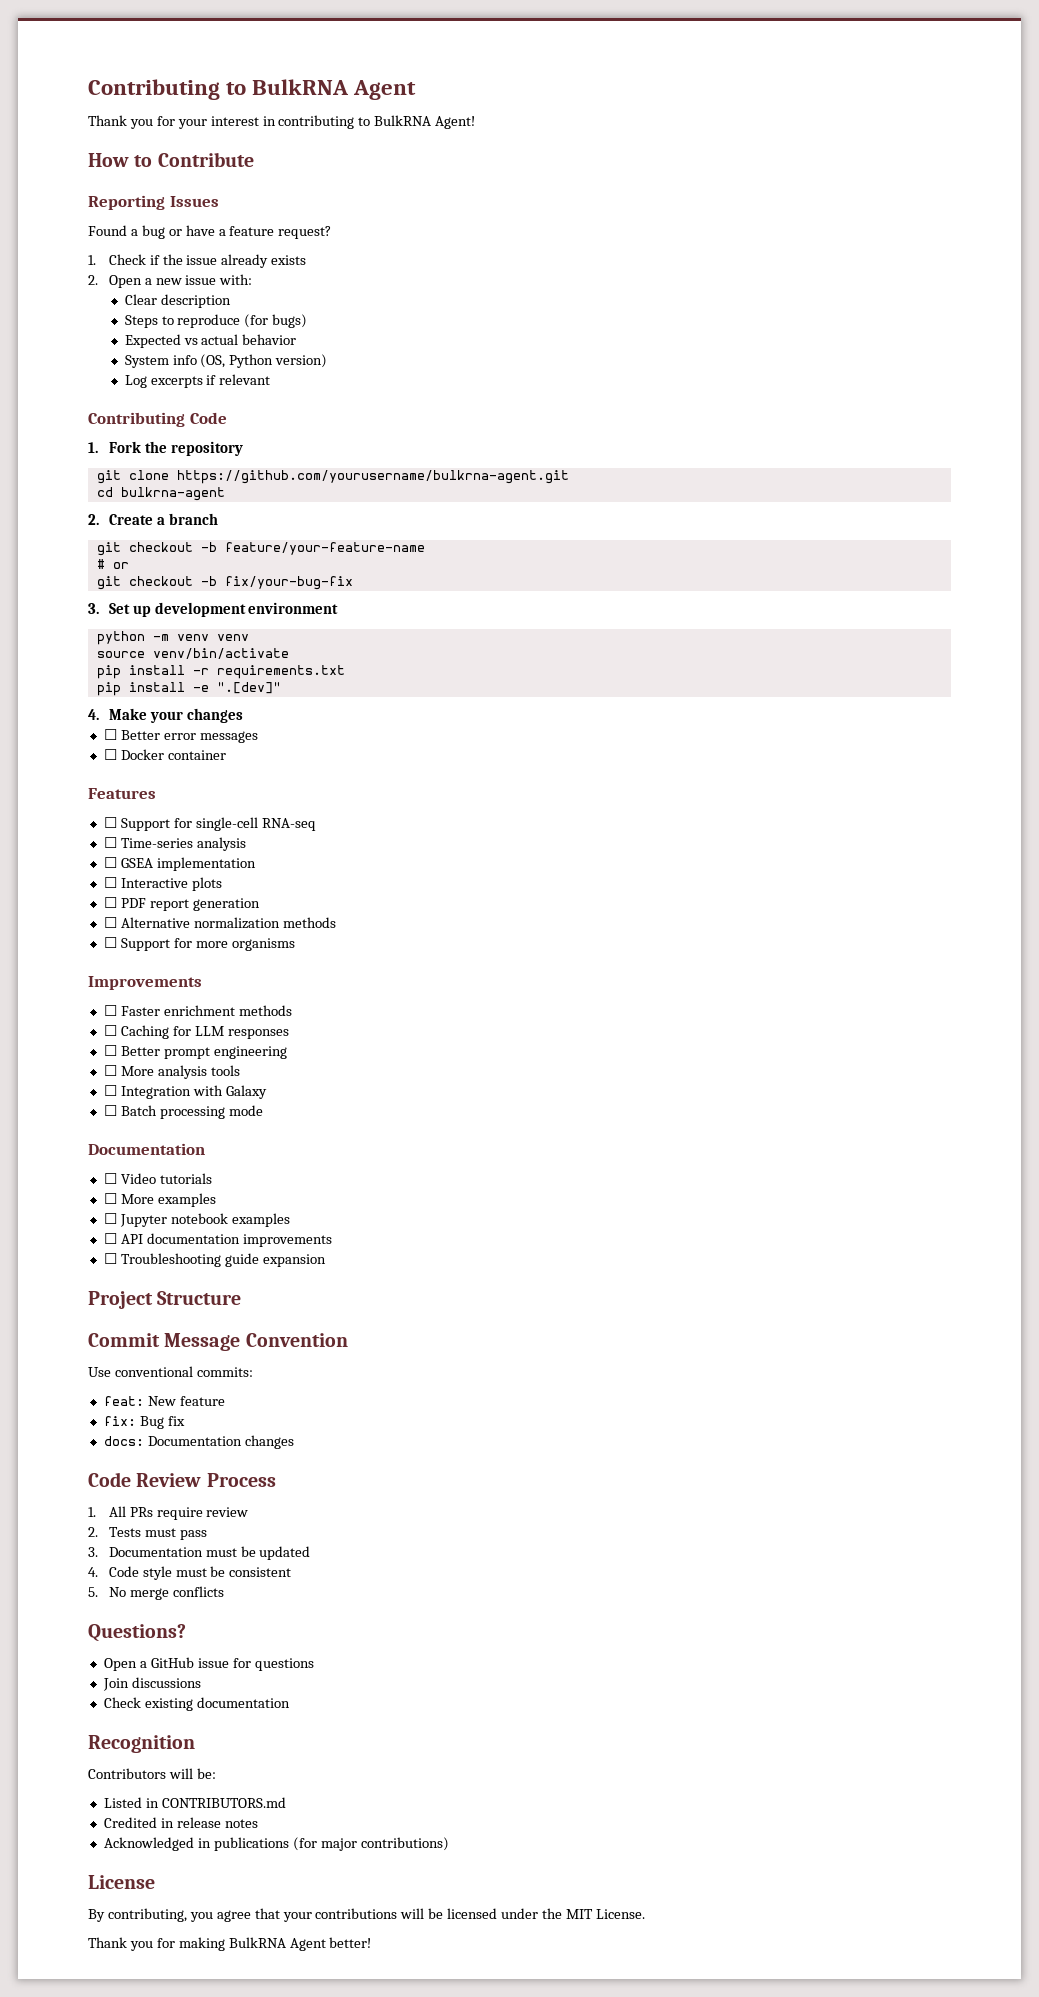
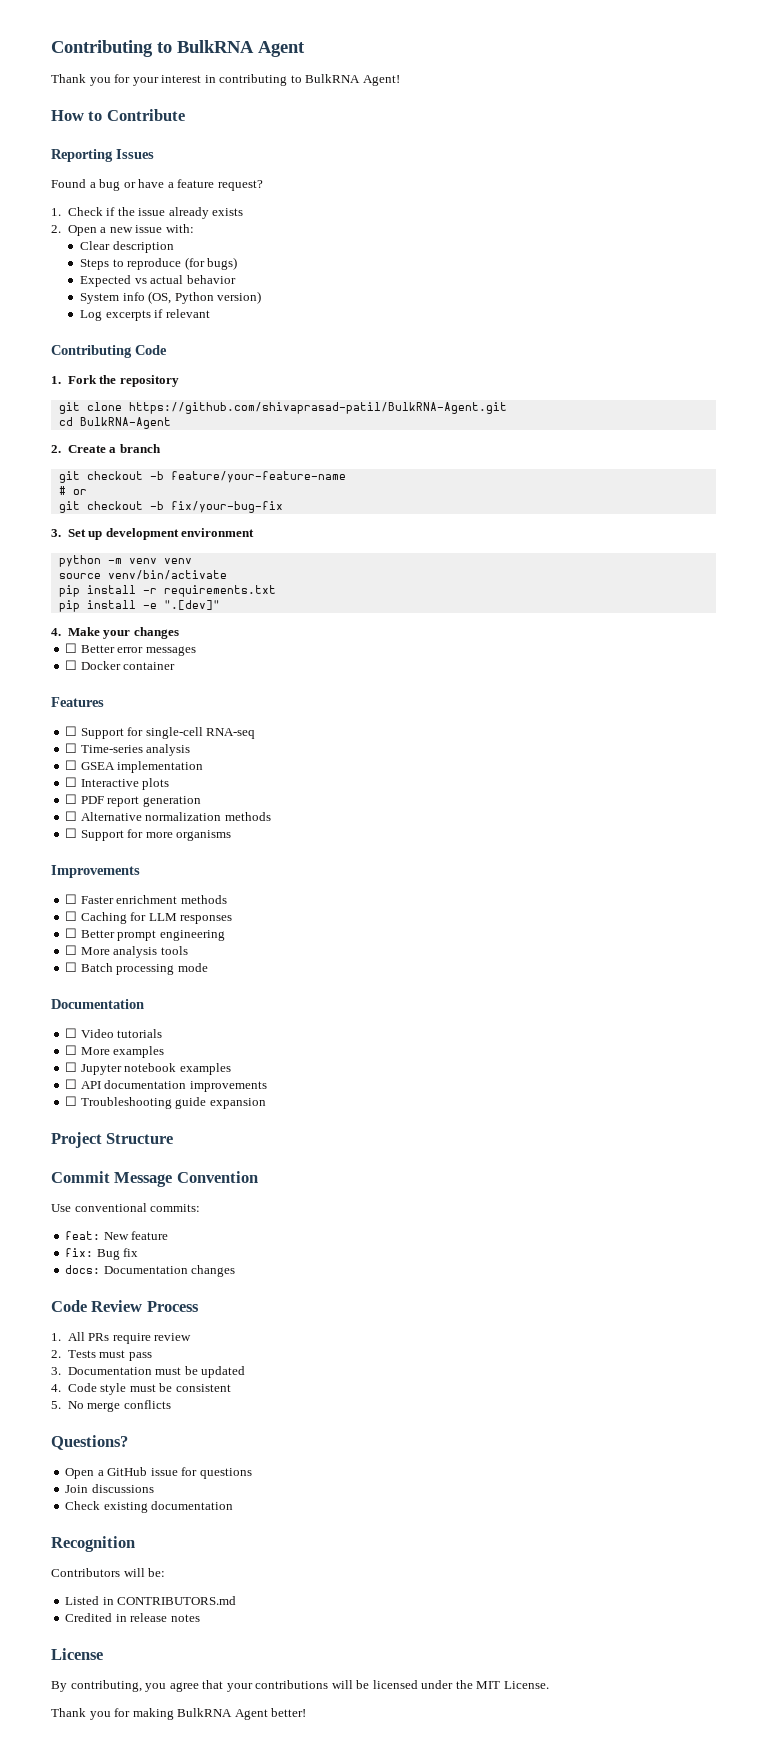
- git clone https://github.com/yourusername/bulkrna-agent.git
+ git clone https://github.com/shivaprasad-patil/BulkRNA-Agent.git
- cd bulkrna-agent
+ cd BulkRNA-Agent
- ☐ Integration with Galaxy
- Acknowledged in publications (for major contributions)

